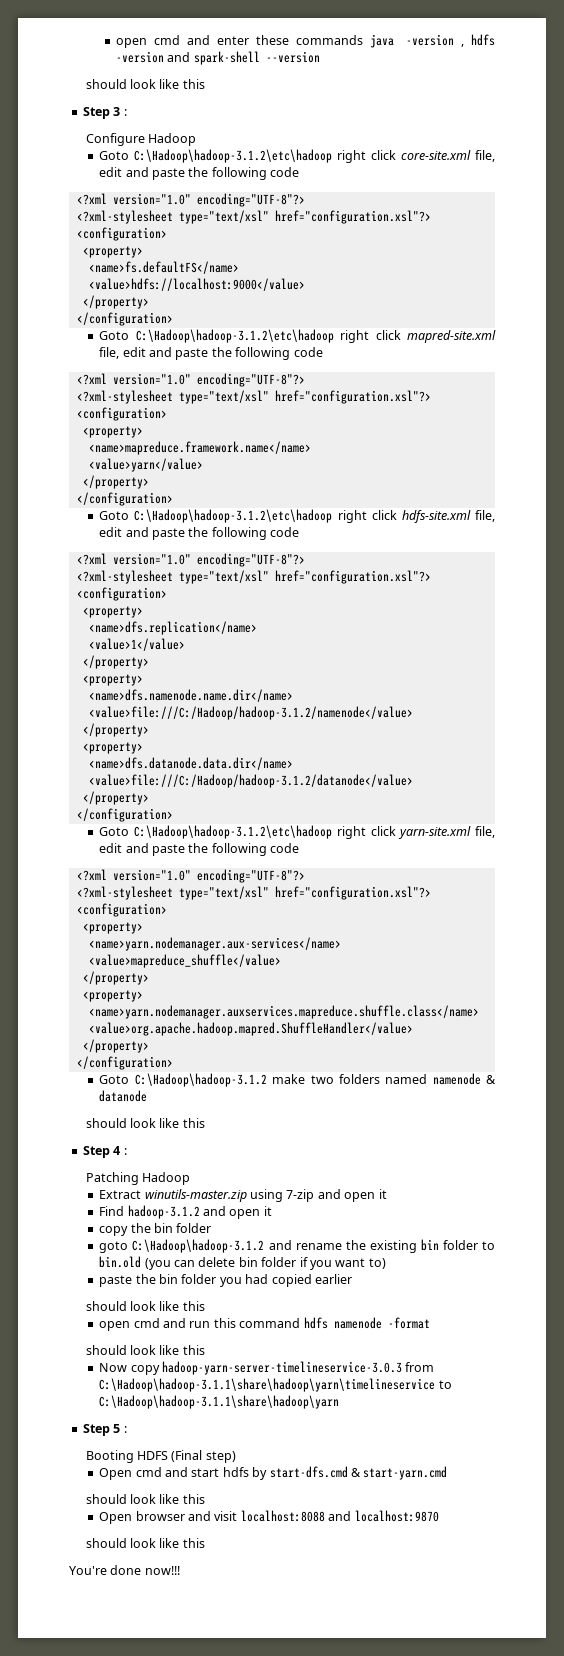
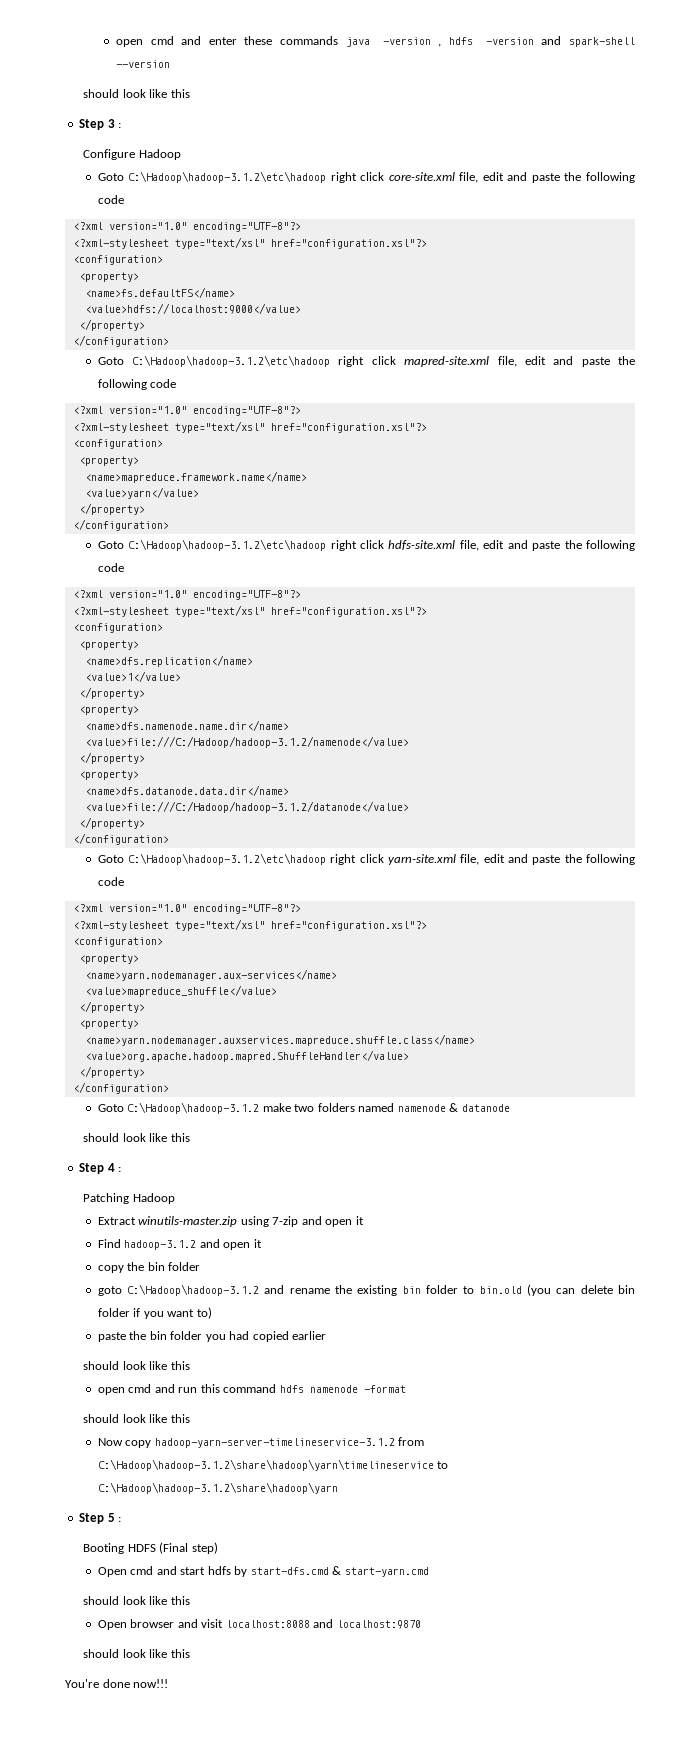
- Now copy hadoop-yarn-server-timelineservice-3.0.3 from C:\Hadoop\hadoop-3.1.1\share\hadoop\yarn\timelineservice to C:\Hadoop\hadoop-3.1.1\share\hadoop\yarn
+ Now copy hadoop-yarn-server-timelineservice-3.1.2 from C:\Hadoop\hadoop-3.1.2\share\hadoop\yarn\timelineservice to C:\Hadoop\hadoop-3.1.2\share\hadoop\yarn

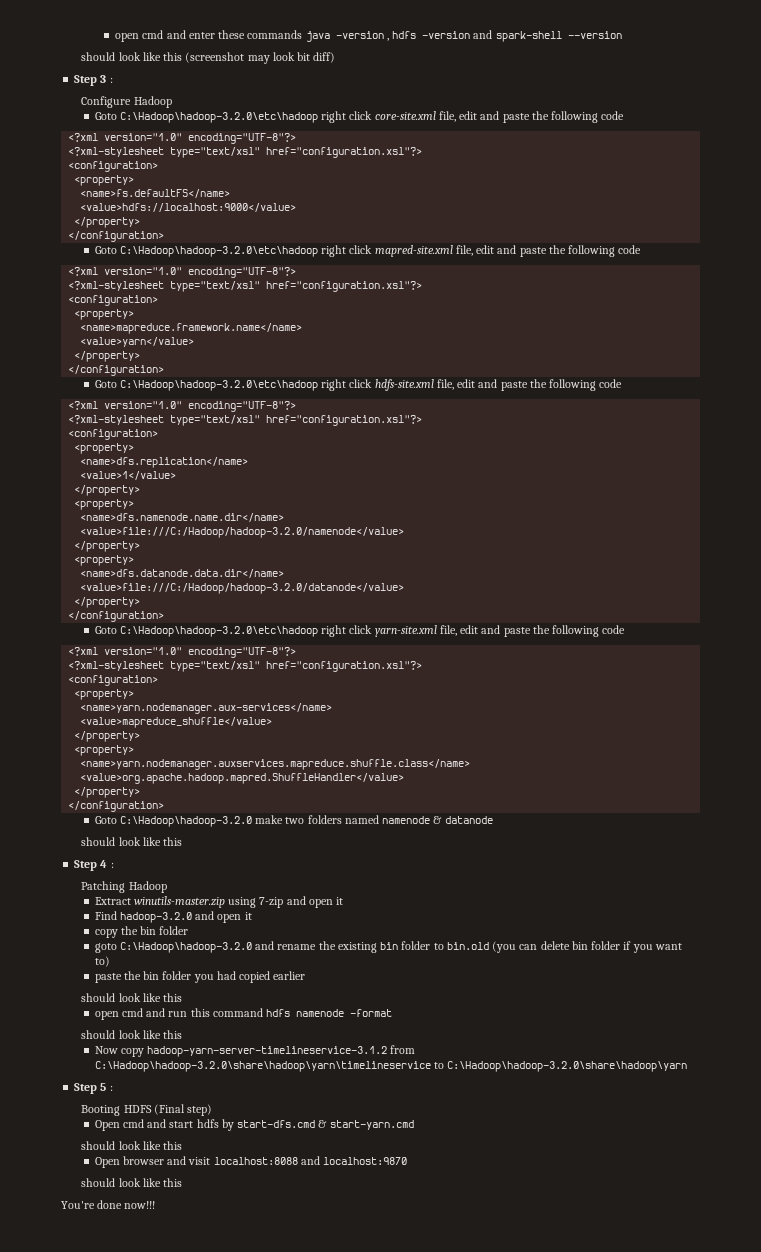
  open cmd and enter these commands java -version , hdfs -version and spark-shell --version
- should look like this
+ should look like this (screenshot may look bit diff)
- Goto C:\Hadoop\hadoop-3.1.2\etc\hadoop right click core-site.xml file, edit and paste the following code
+ Goto C:\Hadoop\hadoop-3.2.0\etc\hadoop right click core-site.xml file, edit and paste the following code
- Goto C:\Hadoop\hadoop-3.1.2\etc\hadoop right click mapred-site.xml file, edit and paste the following code
+ Goto C:\Hadoop\hadoop-3.2.0\etc\hadoop right click mapred-site.xml file, edit and paste the following code
- Goto C:\Hadoop\hadoop-3.1.2\etc\hadoop right click hdfs-site.xml file, edit and paste the following code
+ Goto C:\Hadoop\hadoop-3.2.0\etc\hadoop right click hdfs-site.xml file, edit and paste the following code
- <value>file:///C:/Hadoop/hadoop-3.1.2/namenode</value>
+ <value>file:///C:/Hadoop/hadoop-3.2.0/namenode</value>
- <value>file:///C:/Hadoop/hadoop-3.1.2/datanode</value>
+ <value>file:///C:/Hadoop/hadoop-3.2.0/datanode</value>
  </property>
  </configuration>
- Goto C:\Hadoop\hadoop-3.1.2\etc\hadoop right click yarn-site.xml file, edit and paste the following code
+ Goto C:\Hadoop\hadoop-3.2.0\etc\hadoop right click yarn-site.xml file, edit and paste the following code
- Goto C:\Hadoop\hadoop-3.1.2 make two folders named namenode & datanode
+ Goto C:\Hadoop\hadoop-3.2.0 make two folders named namenode & datanode
- Find hadoop-3.1.2 and open it
+ Find hadoop-3.2.0 and open it
- goto C:\Hadoop\hadoop-3.1.2 and rename the existing bin folder to bin.old (you can delete bin folder if you want to)
+ goto C:\Hadoop\hadoop-3.2.0 and rename the existing bin folder to bin.old (you can delete bin folder if you want to)
- Now copy hadoop-yarn-server-timelineservice-3.1.2 from C:\Hadoop\hadoop-3.1.2\share\hadoop\yarn\timelineservice to C:\Hadoop\hadoop-3.1.2\share\hadoop\yarn
+ Now copy hadoop-yarn-server-timelineservice-3.1.2 from C:\Hadoop\hadoop-3.2.0\share\hadoop\yarn\timelineservice to C:\Hadoop\hadoop-3.2.0\share\hadoop\yarn

